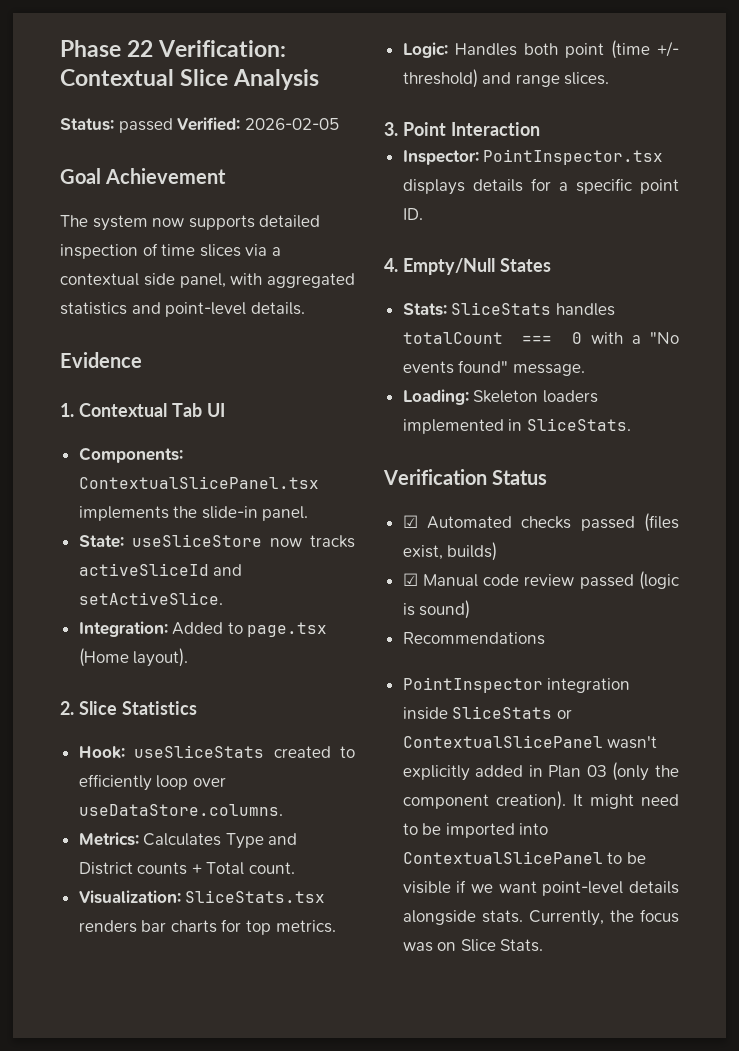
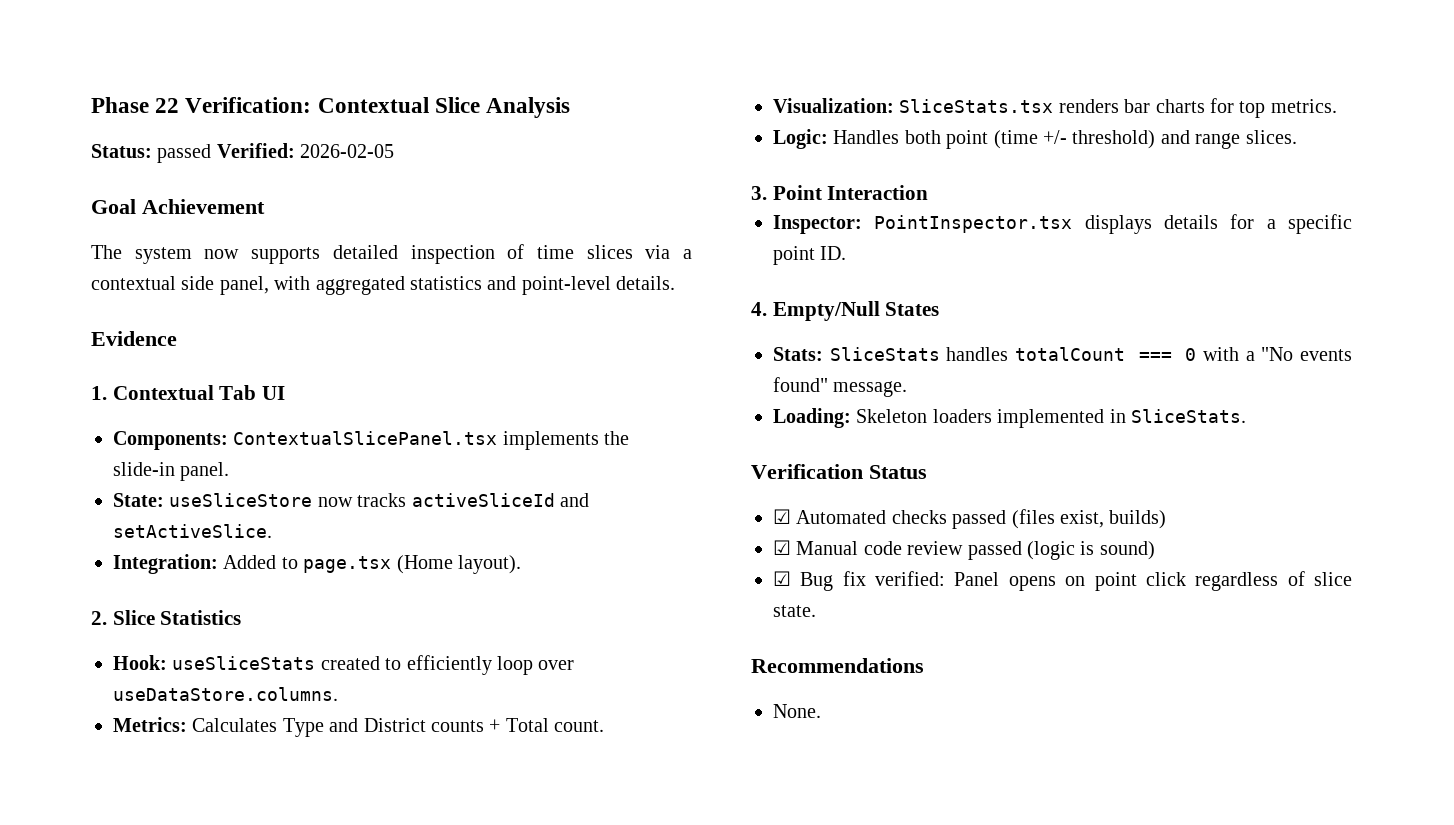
+ ☑ Bug fix verified: Panel opens on point click regardless of slice state.
  Recommendations
- PointInspector integration inside SliceStats or ContextualSlicePanel wasn't explicitly added in Plan 03 (only the component creation). It might need to be imported into ContextualSlicePanel to be visible if we want point-level details alongside stats. Currently, the focus was on Slice Stats.
+ None.

